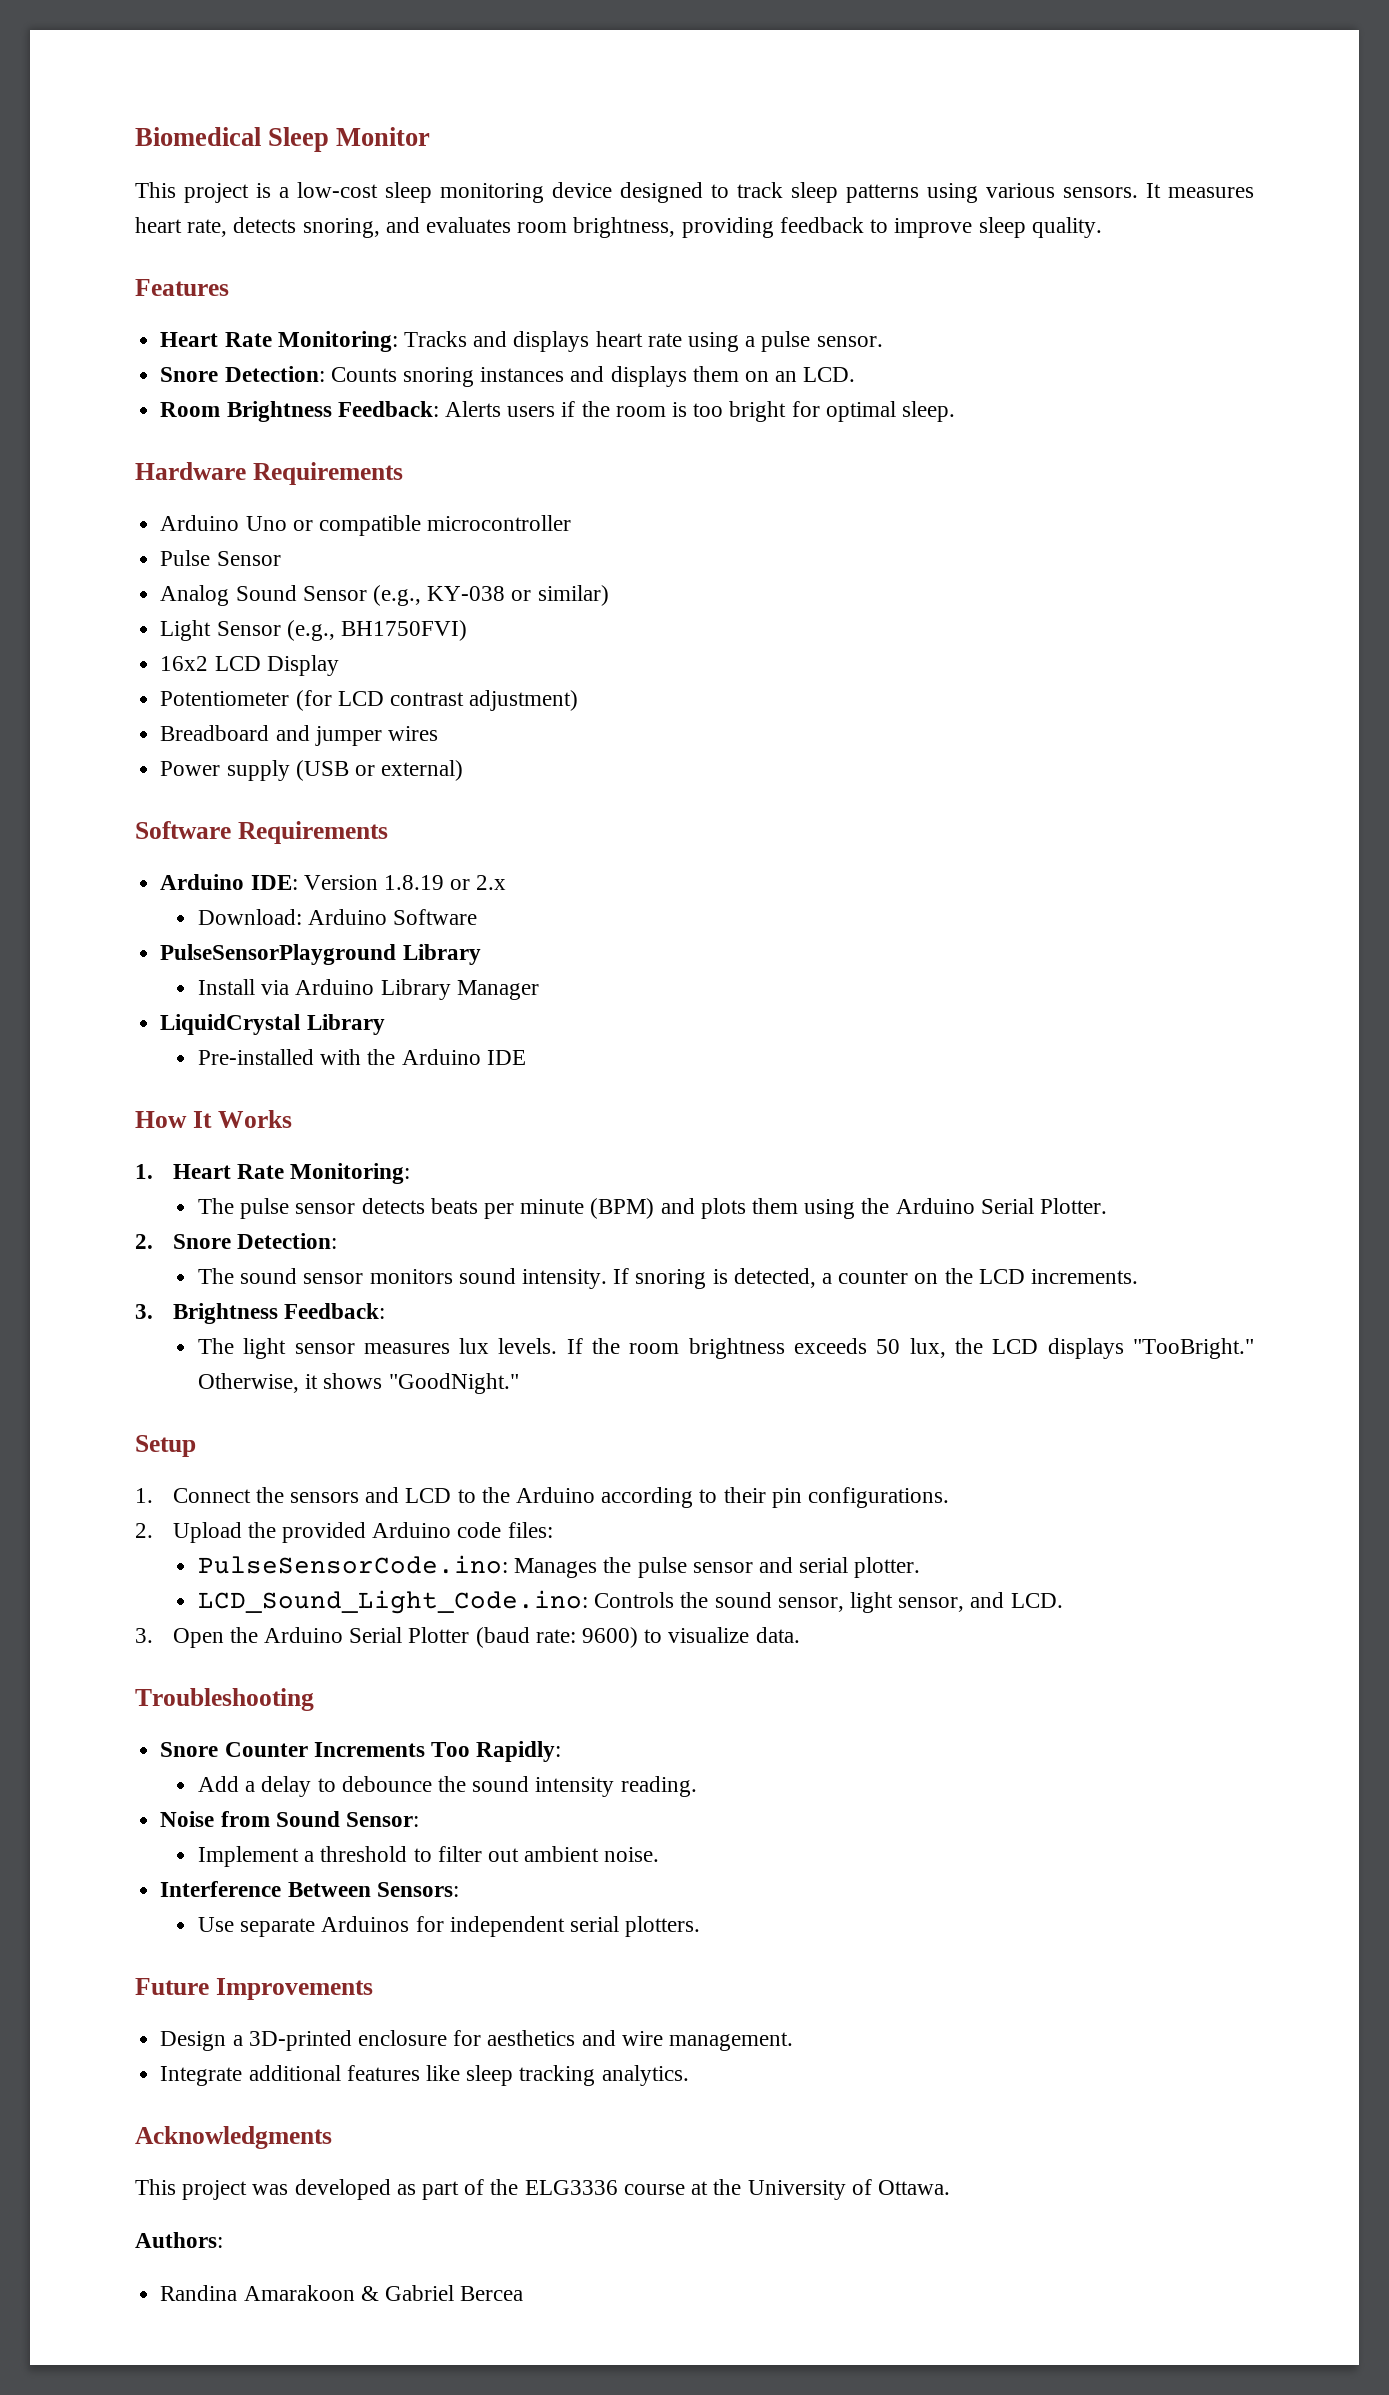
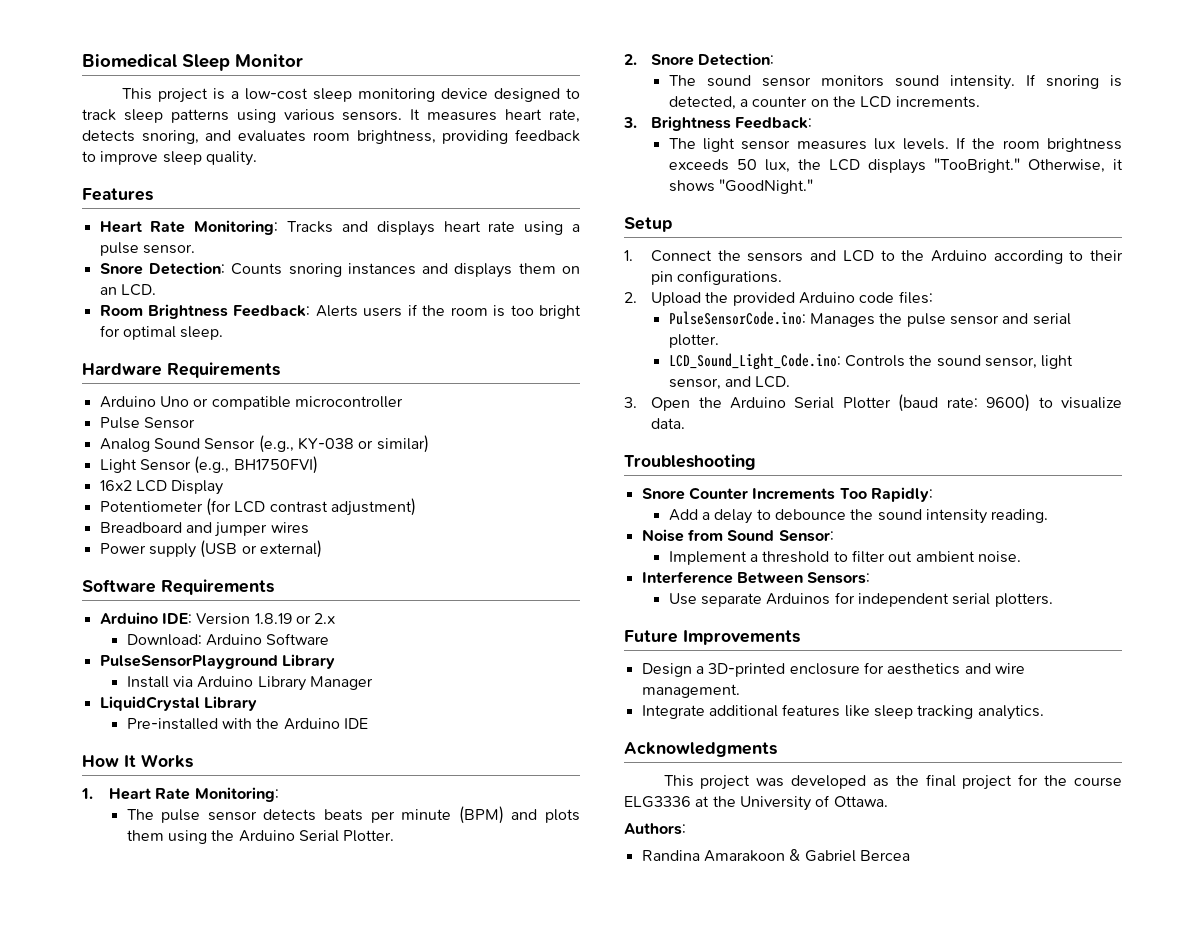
- This project was developed as part of the ELG3336 course at the University of Ottawa.
+ This project was developed as the final project for the course ELG3336 at the University of Ottawa.

